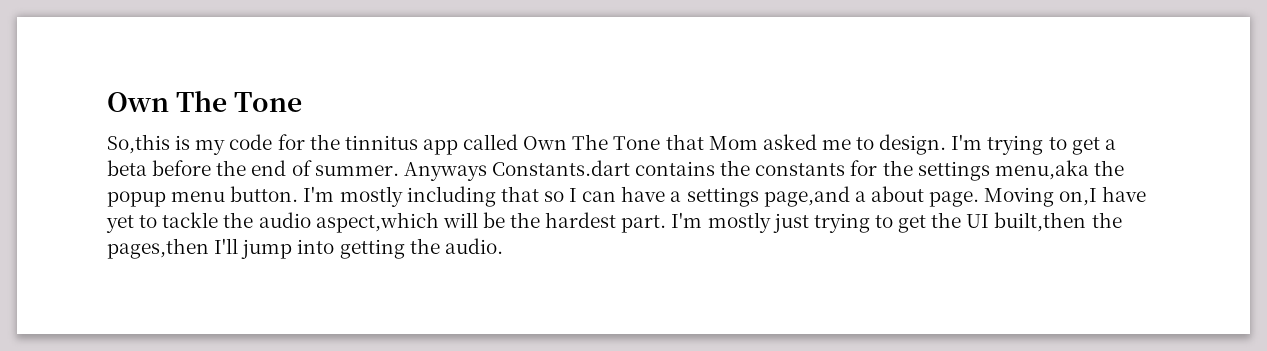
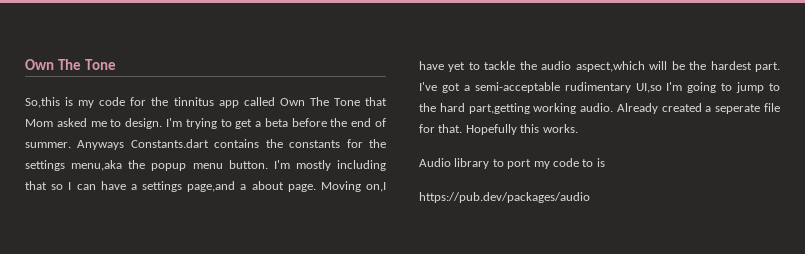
- I'm mostly just trying to get the UI built,then the pages,then I'll jump into getting the audio.
+ I've got a semi-acceptable rudimentary UI,so I'm going to jump to the hard part,getting working audio. Already created a seperate file for that. Hopefully this works.
+ Audio library to port my code to is
+ https://pub.dev/packages/audio

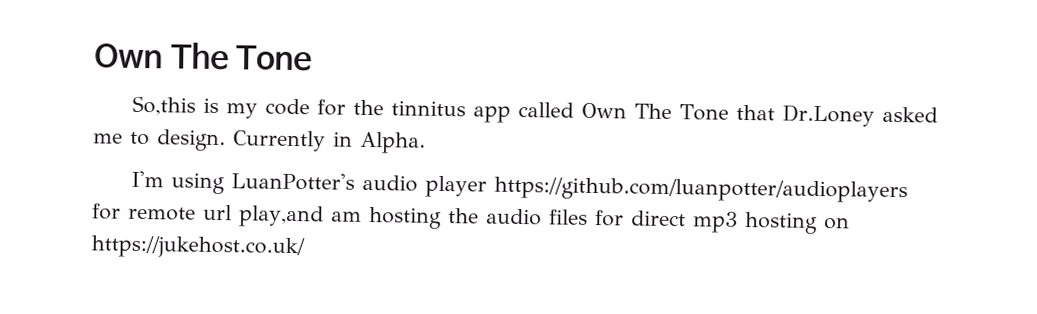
- So,this is my code for the tinnitus app called Own The Tone that Mom asked me to design.
+ So,this is my code for the tinnitus app called Own The Tone that Dr.Loney asked me to design.
- I'm trying to get a beta before the end of summer. Anyways Constants.dart contains the constants for the settings menu,aka the popup menu button. I'm mostly including that so I can have a settings page,and a about page. Moving on,I have yet to tackle the audio aspect,which will be the hardest part. I've got a semi-acceptable rudimentary UI,so I'm going to jump to the hard part,getting working audio. Already created a seperate file for that. Hopefully this works.
- Audio library to port my code to is
- https://pub.dev/packages/audio
+ Currently in Alpha.
+ I'm using LuanPotter's audio player https://github.com/luanpotter/audioplayers for remote url play,and am hosting the audio files for direct mp3 hosting on https://jukehost.co.uk/

